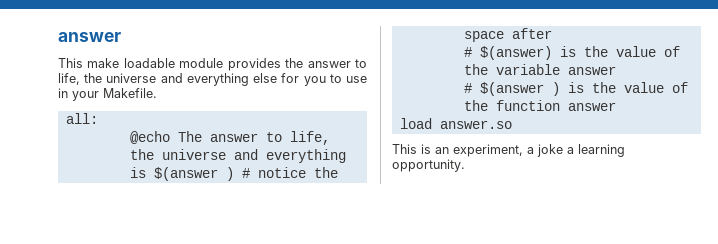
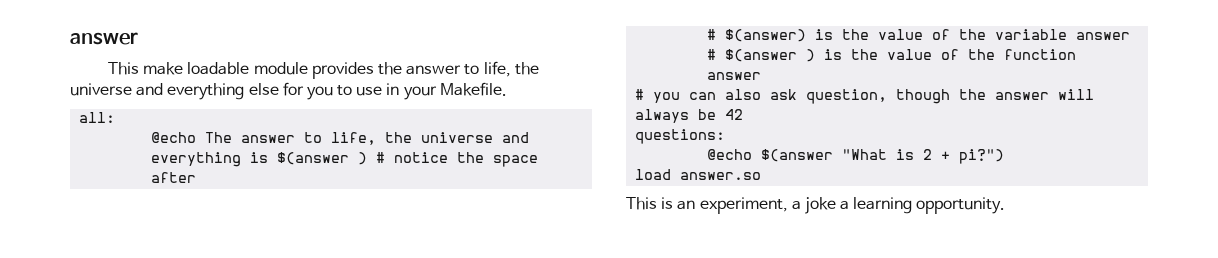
+ # you can also ask question, though the answer will always be 42
+ questions:
+ @echo $(answer "What is 2 + pi?")

